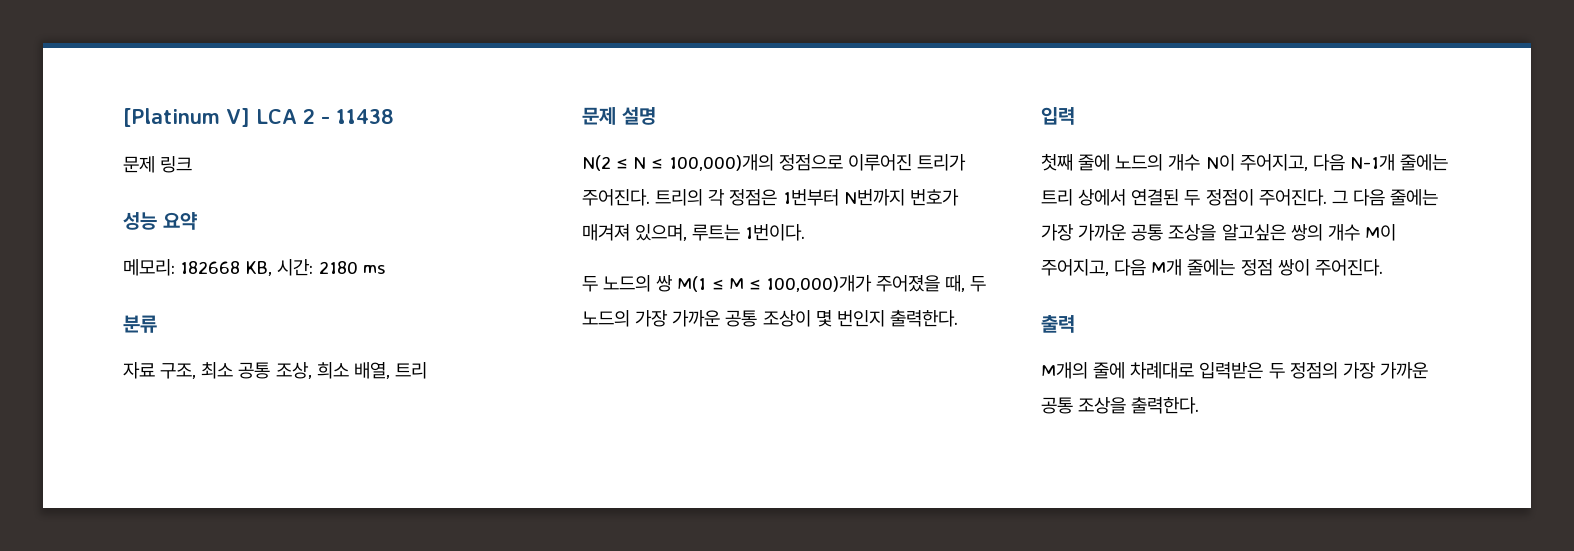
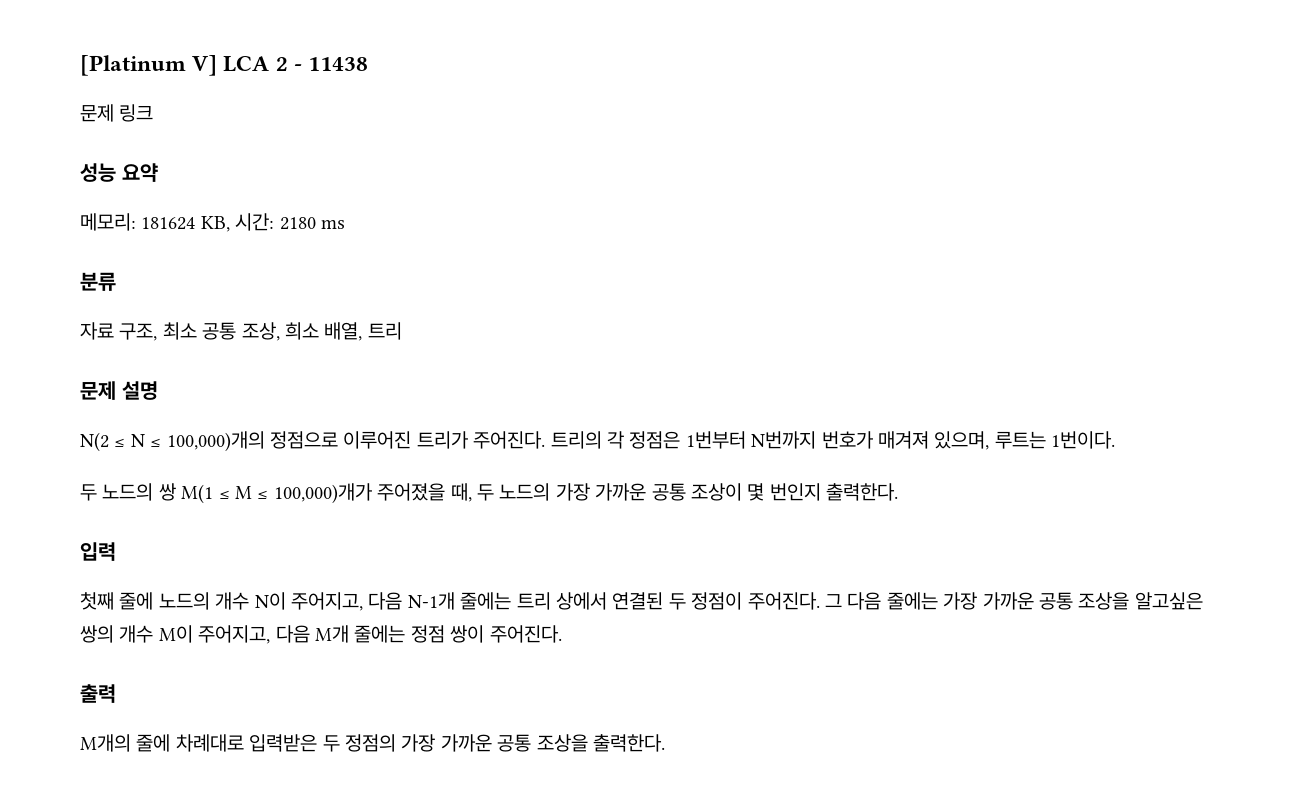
- 메모리: 182668 KB, 시간: 2180 ms
+ 메모리: 181624 KB, 시간: 2180 ms

